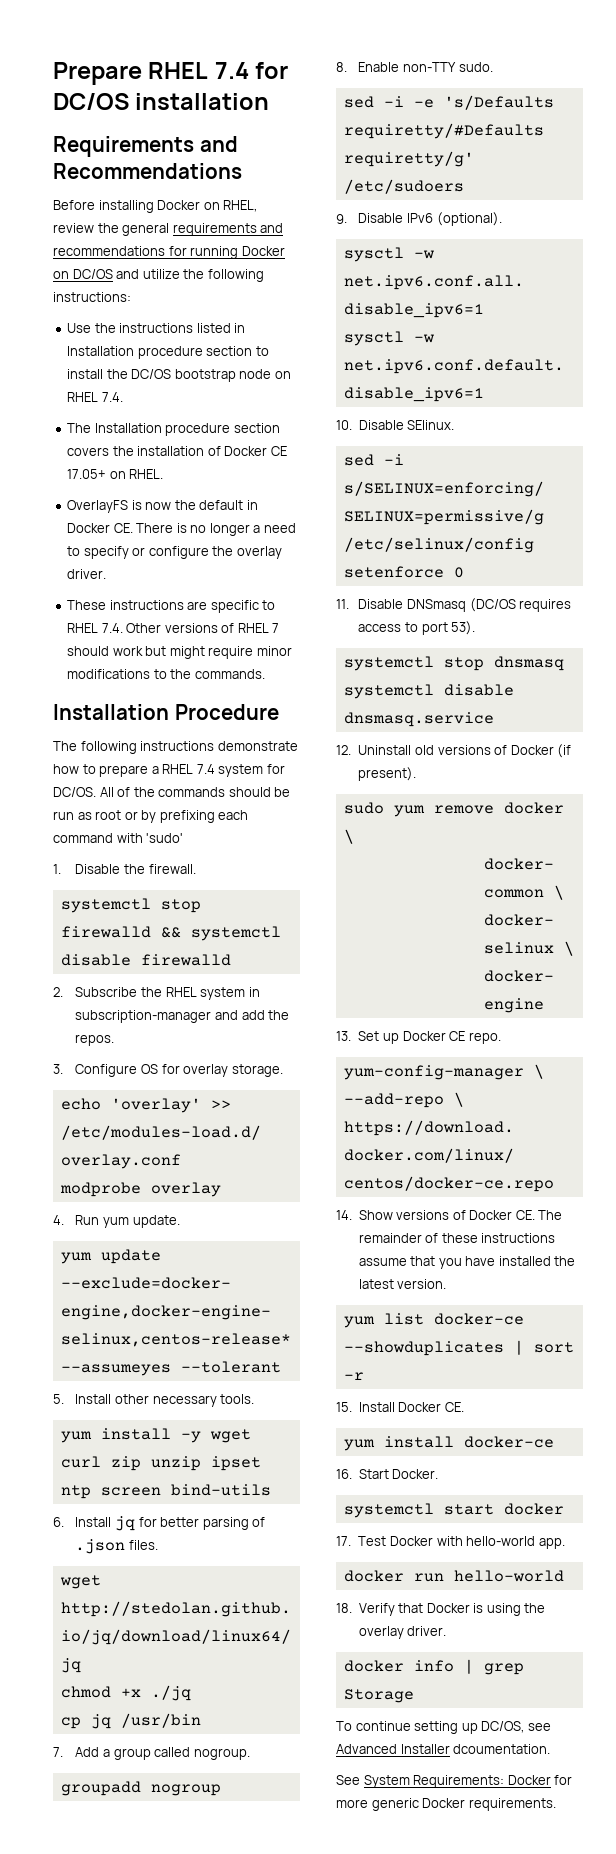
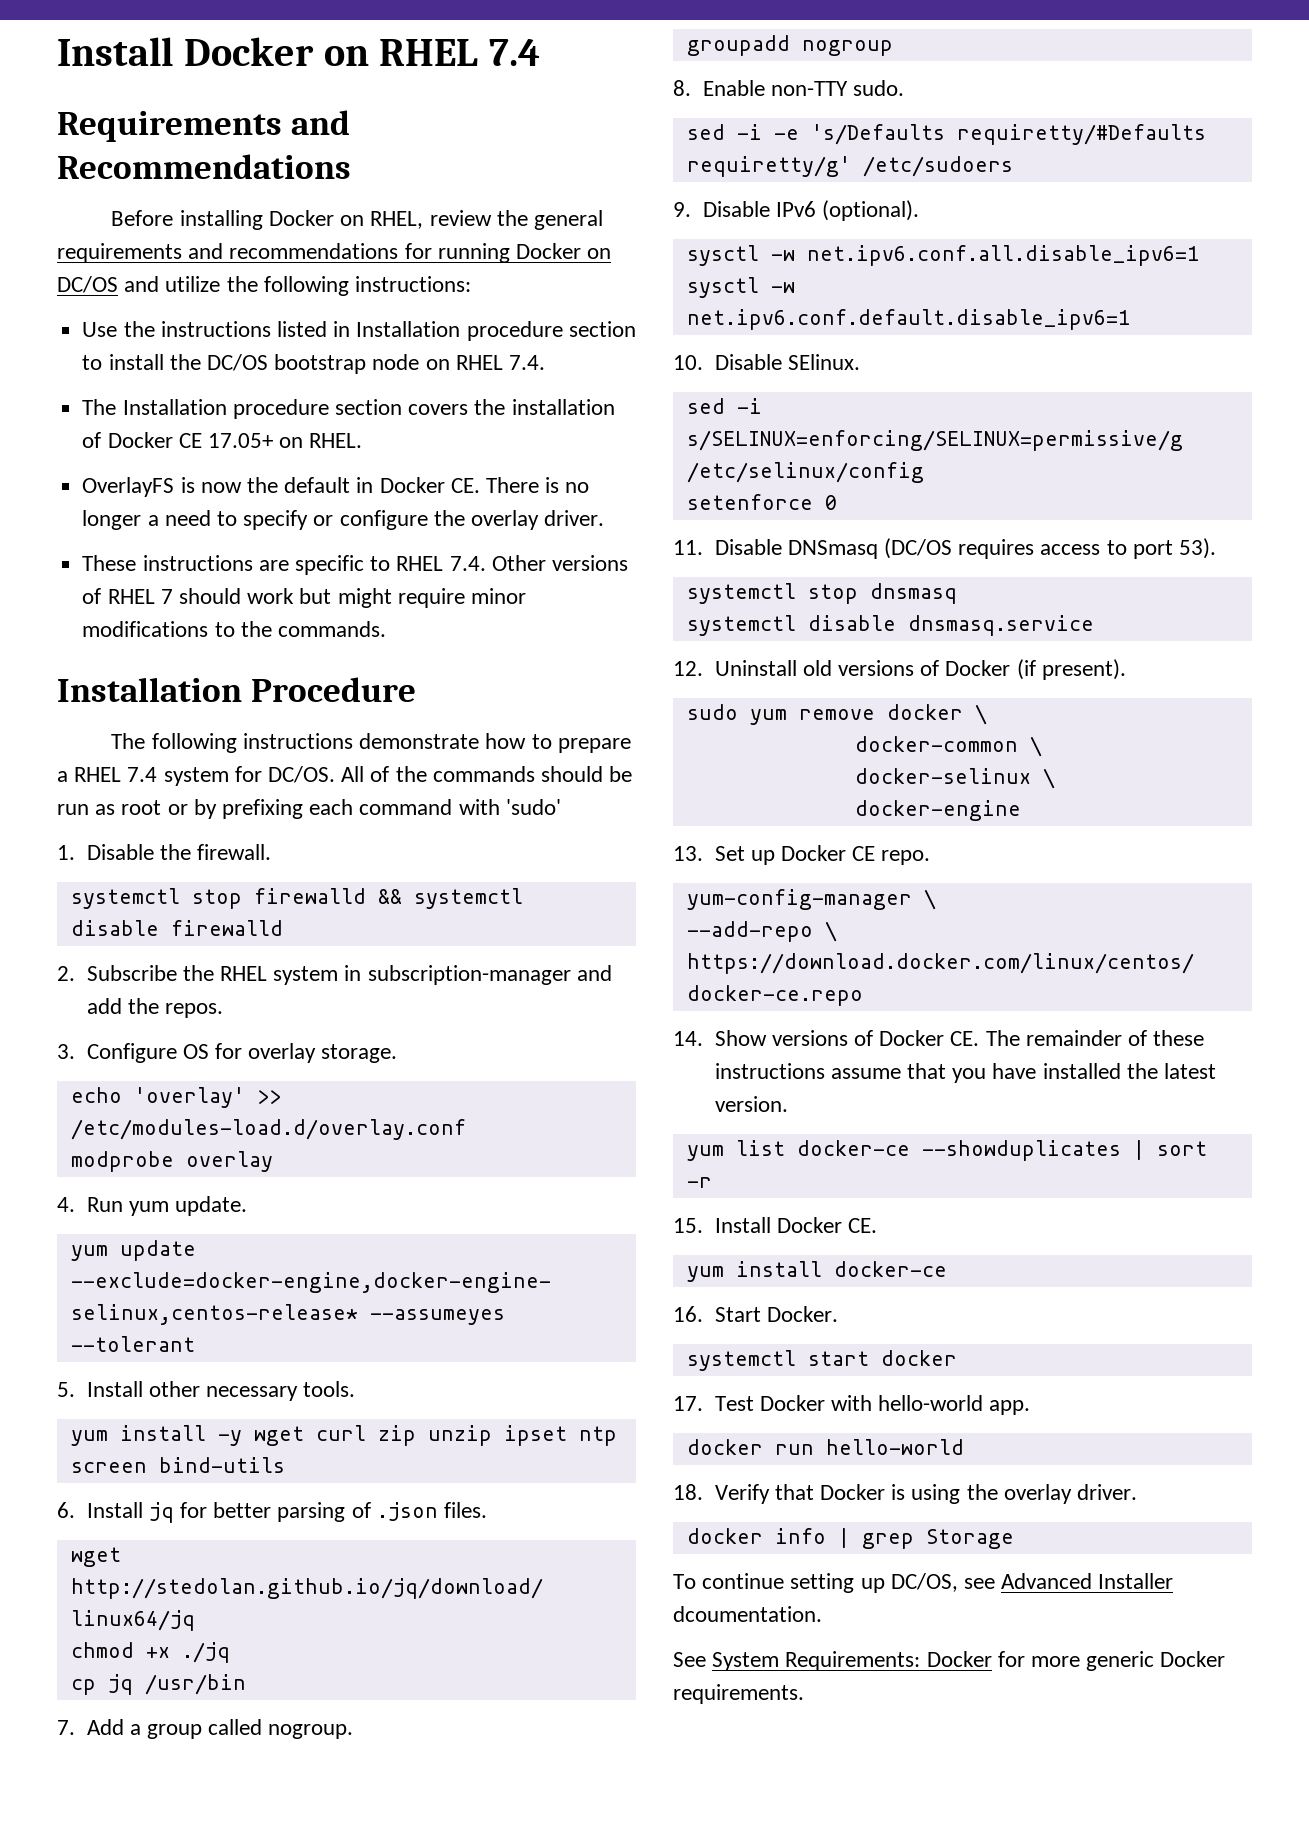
- Prepare RHEL 7.4 for DC/OS installation
+ Install Docker on RHEL 7.4

